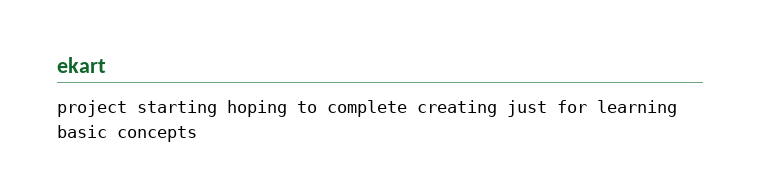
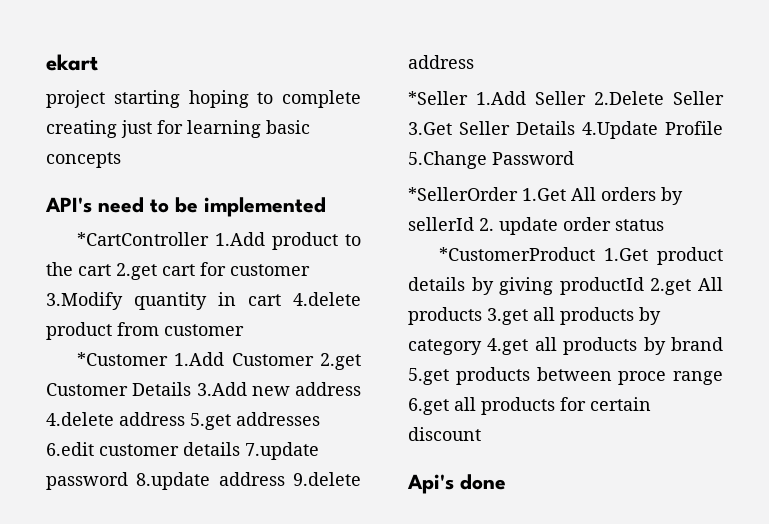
+ API's need to be implemented
+ *CartController 1.Add product to the cart 2.get cart for customer 3.Modify quantity in cart 4.delete product from customer
+ *Customer 1.Add Customer 2.get Customer Details 3.Add new address 4.delete address 5.get addresses 6.edit customer details 7.update password 8.update address 9.delete address
+ *Seller 1.Add Seller 2.Delete Seller 3.Get Seller Details 4.Update Profile 5.Change Password
+ *SellerOrder 1.Get All orders by sellerId 2. update order status
+ *CustomerProduct 1.Get product details by giving productId 2.get All products 3.get all products by category 4.get all products by brand 5.get products between proce range 6.get all products for certain discount
+ Api's done

